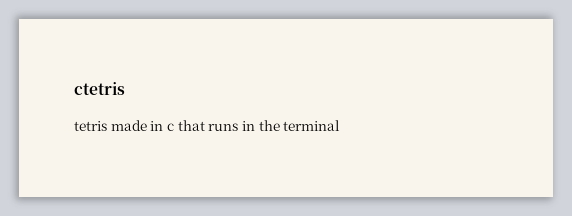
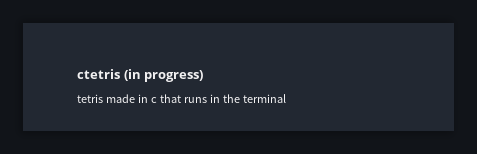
- ctetris
+ ctetris (in progress)

